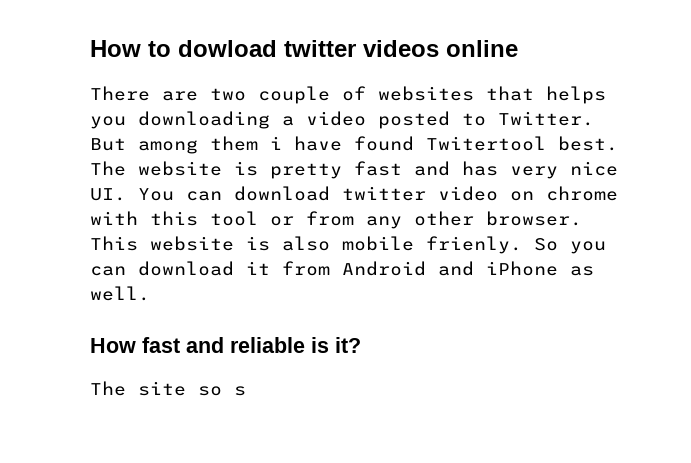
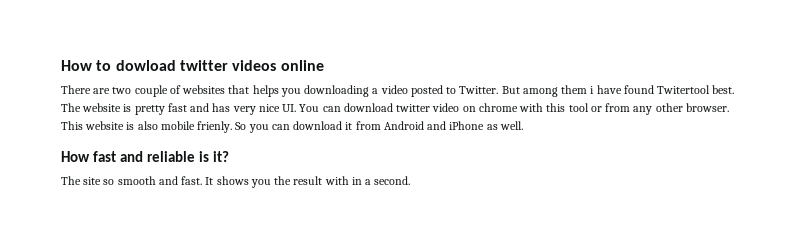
- The site so s
+ The site so smooth and fast. It shows you the result with in a second.

